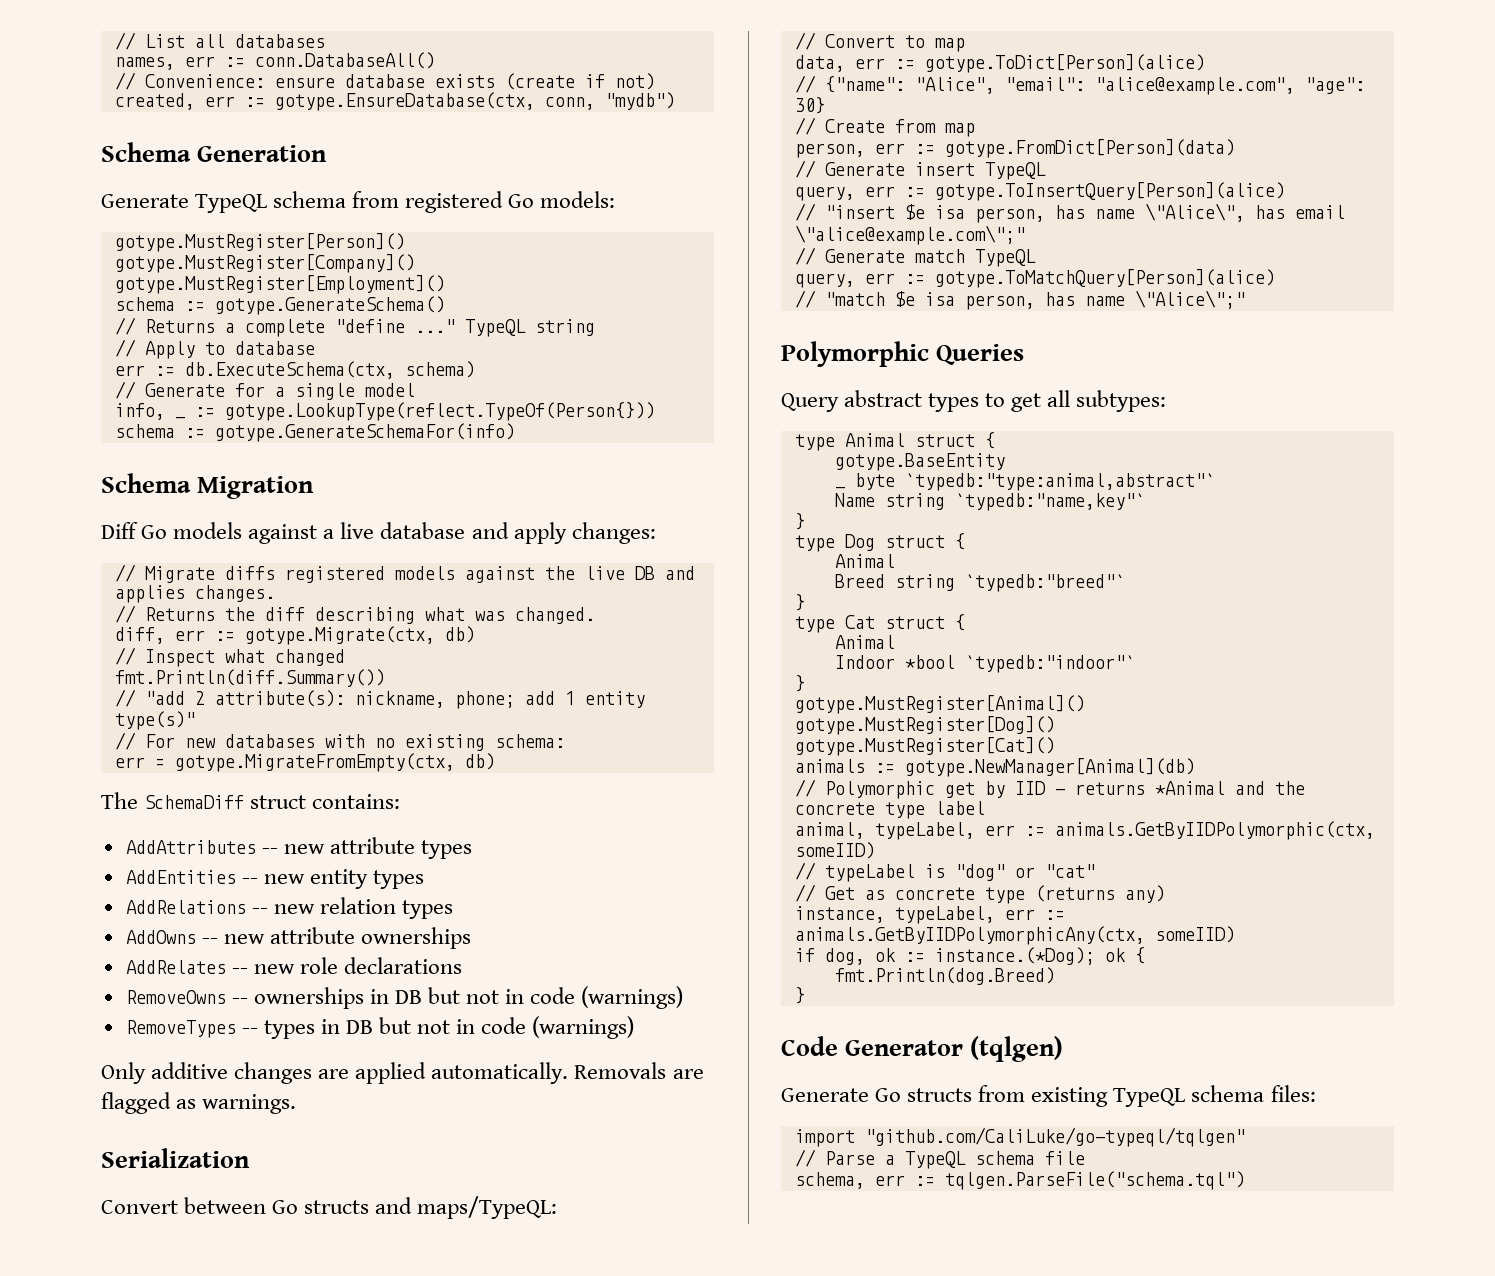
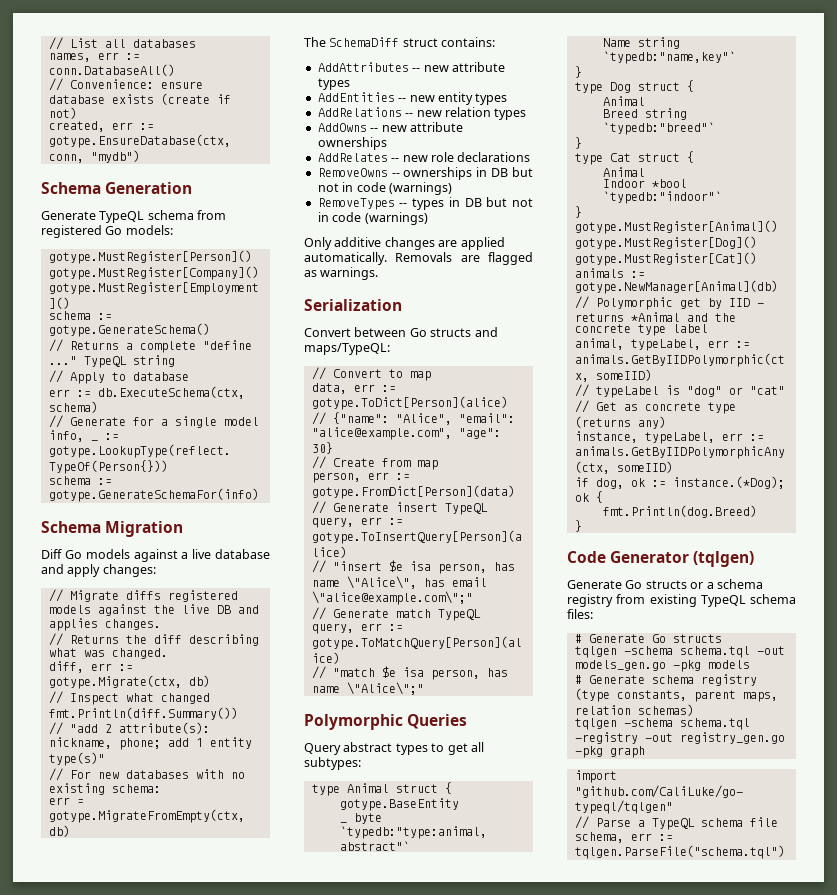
- Generate Go structs from existing TypeQL schema files:
+ Generate Go structs or a schema registry from existing TypeQL schema files:
+ # Generate Go structs
+ tqlgen -schema schema.tql -out models_gen.go -pkg models
+ # Generate schema registry (type constants, parent maps, relation schemas)
+ tqlgen -schema schema.tql -registry -out registry_gen.go -pkg graph

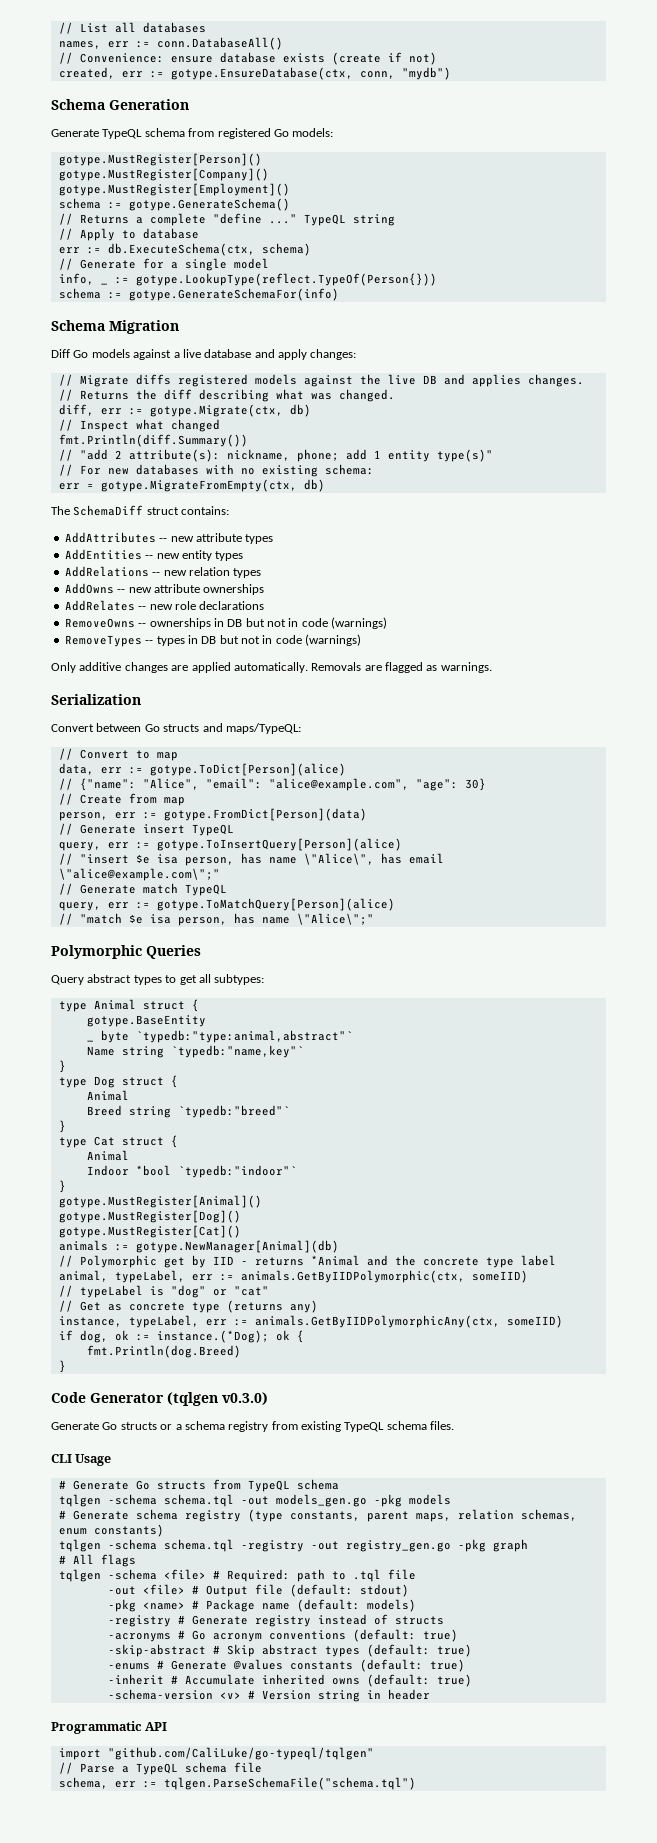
- Code Generator (tqlgen)
+ Code Generator (tqlgen v0.3.0)
- Generate Go structs or a schema registry from existing TypeQL schema files:
+ Generate Go structs or a schema registry from existing TypeQL schema files.
+ CLI Usage
- # Generate Go structs
+ # Generate Go structs from TypeQL schema
- # Generate schema registry (type constants, parent maps, relation schemas)
+ # Generate schema registry (type constants, parent maps, relation schemas, enum constants)
+ # All flags
+ tqlgen -schema <file> # Required: path to .tql file
+ -out <file> # Output file (default: stdout)
+ -pkg <name> # Package name (default: models)
+ -registry # Generate registry instead of structs
+ -acronyms # Go acronym conventions (default: true)
+ -skip-abstract # Skip abstract types (default: true)
+ -enums # Generate @values constants (default: true)
+ -inherit # Accumulate inherited owns (default: true)
+ -schema-version <v> # Version string in header
+ Programmatic API
- schema, err := tqlgen.ParseFile("schema.tql")
+ schema, err := tqlgen.ParseSchemaFile("schema.tql")

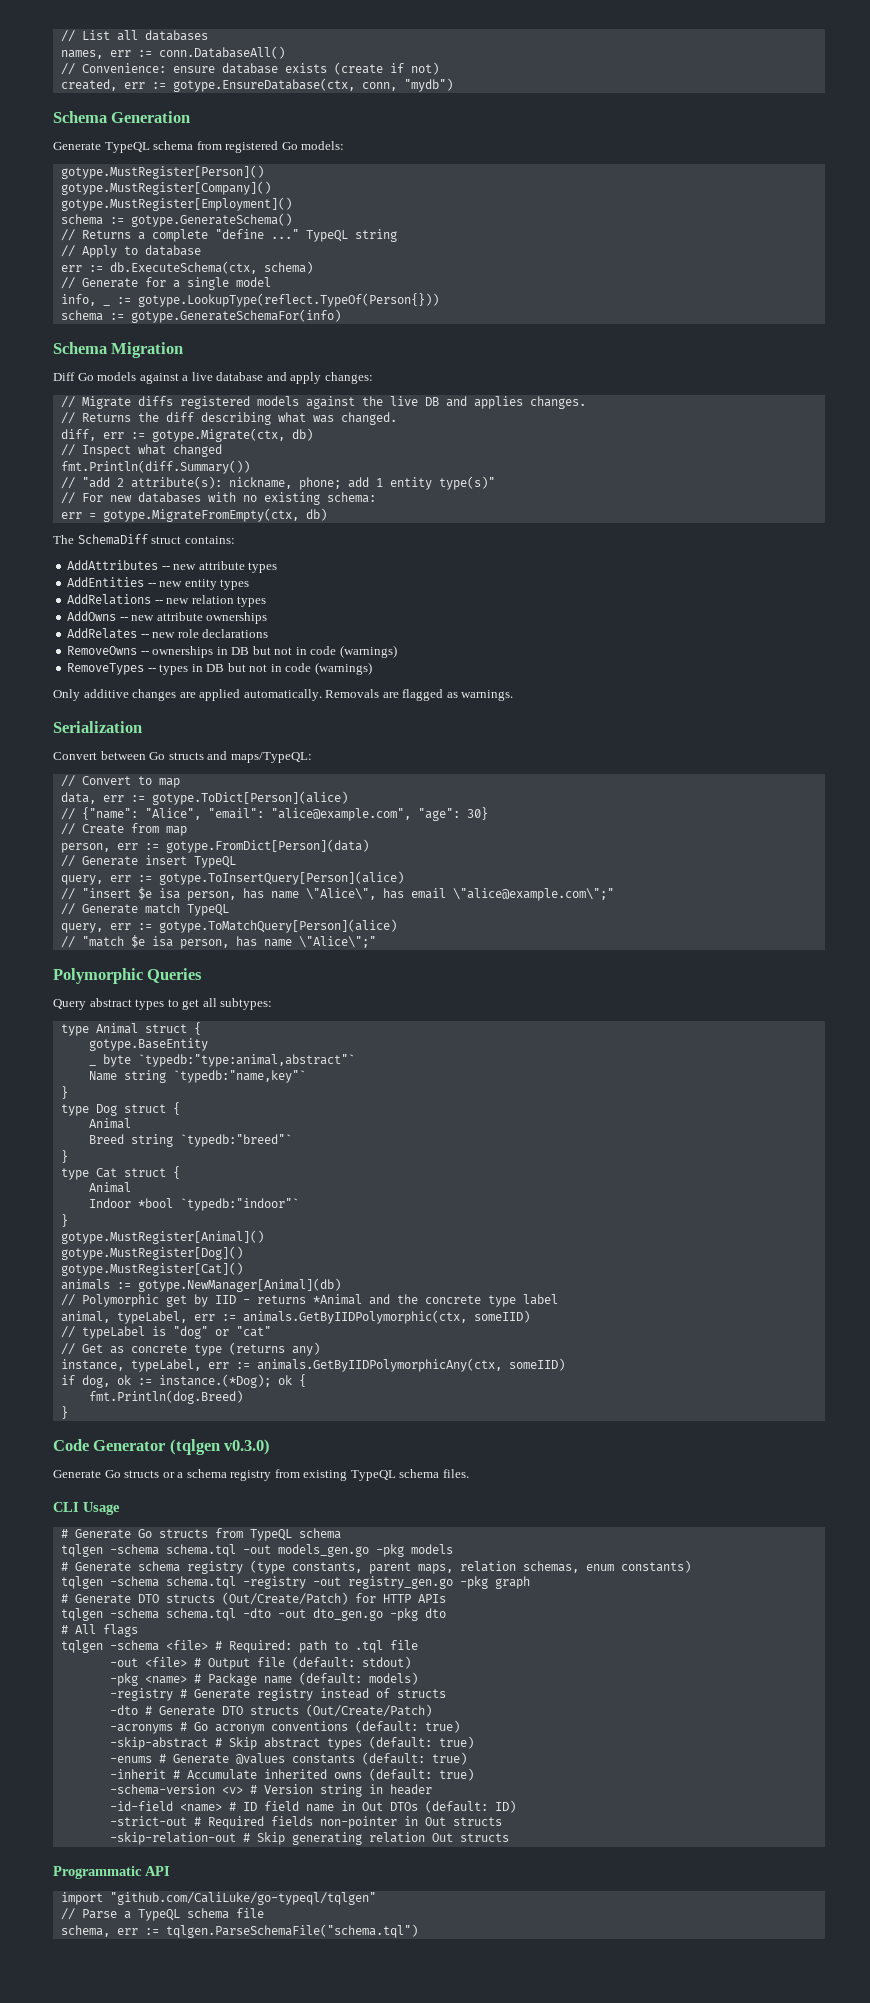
+ # Generate DTO structs (Out/Create/Patch) for HTTP APIs
+ tqlgen -schema schema.tql -dto -out dto_gen.go -pkg dto
+ -dto # Generate DTO structs (Out/Create/Patch)
+ -id-field <name> # ID field name in Out DTOs (default: ID)
+ -strict-out # Required fields non-pointer in Out structs
+ -skip-relation-out # Skip generating relation Out structs

